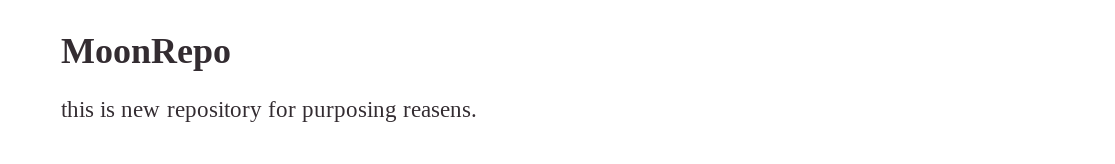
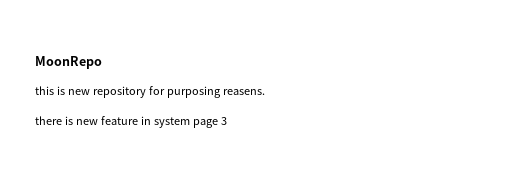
+ there is new feature in system page 3

